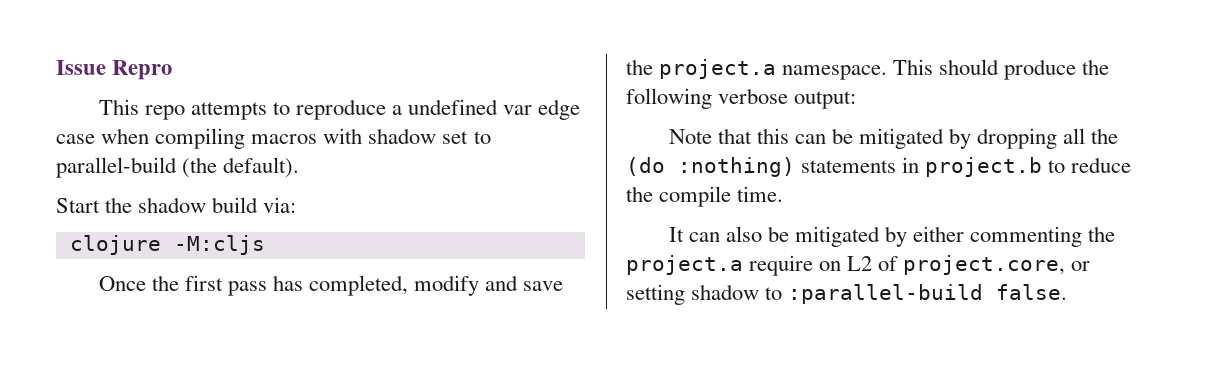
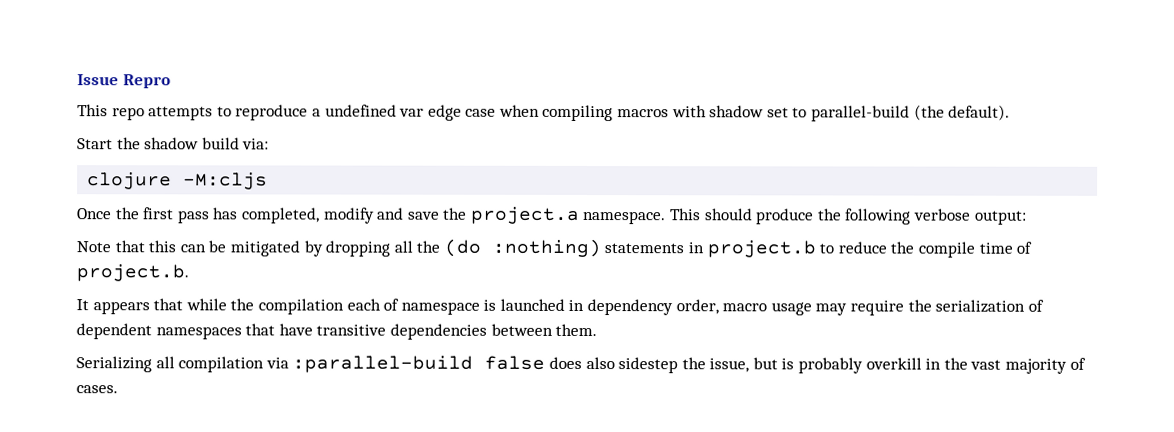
- Note that this can be mitigated by dropping all the (do :nothing) statements in project.b to reduce the compile time.
- It can also be mitigated by either commenting the project.a require on L2 of project.core, or setting shadow to :parallel-build false.
+ Note that this can be mitigated by dropping all the (do :nothing) statements in project.b to reduce the compile time of project.b.
+ It appears that while the compilation each of namespace is launched in dependency order, macro usage may require the serialization of dependent namespaces that have transitive dependencies between them.
+ Serializing all compilation via :parallel-build false does also sidestep the issue, but is probably overkill in the vast majority of cases.

